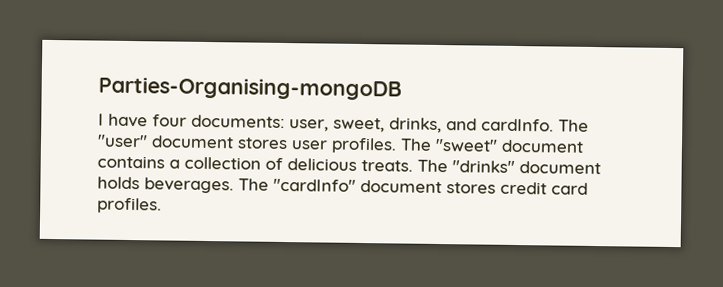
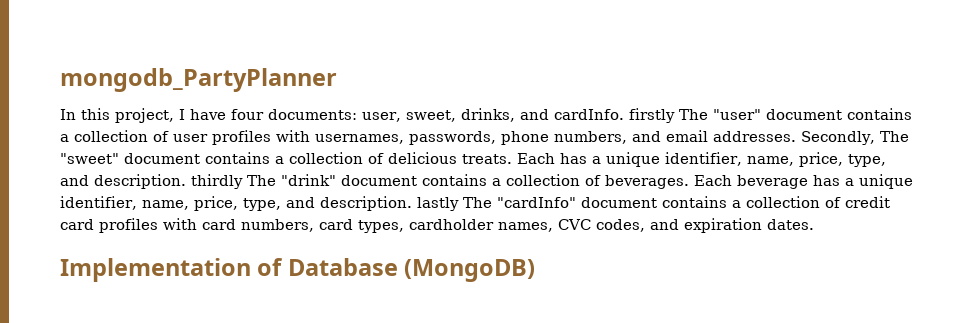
- Parties-Organising-mongoDB
- I have four documents: user, sweet, drinks, and cardInfo. The "user" document stores user profiles. The "sweet" document contains a collection of delicious treats.
+ mongodb_PartyPlanner
+ In this project, I have four documents: user, sweet, drinks, and cardInfo. firstly The "user" document contains a collection of user profiles with usernames, passwords, phone numbers, and email addresses. Secondly, The "sweet" document contains a collection of delicious treats.
- The "drinks" document holds beverages. The "cardInfo" document stores credit card profiles.
+ Each has a unique identifier, name, price, type, and description. thirdly The "drink" document contains a collection of beverages. Each beverage has a unique identifier, name, price, type, and description. lastly The "cardInfo" document contains a collection of credit card profiles with card numbers, card types, cardholder names, CVC codes, and expiration dates.
+ Implementation of Database (MongoDB)

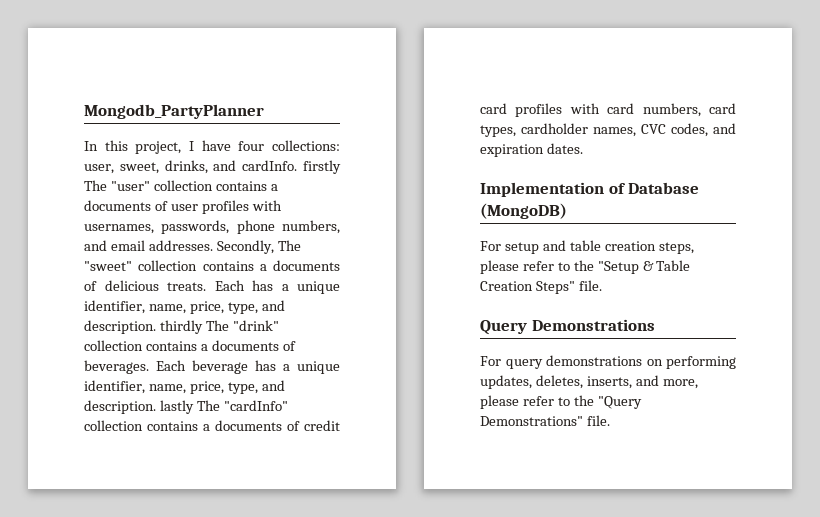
- mongodb_PartyPlanner
+ Mongodb_PartyPlanner
- In this project, I have four documents: user, sweet, drinks, and cardInfo. firstly The "user" document contains a collection of user profiles with usernames, passwords, phone numbers, and email addresses.
+ In this project, I have four collections: user, sweet, drinks, and cardInfo. firstly The "user" collection contains a documents of user profiles with usernames, passwords, phone numbers, and email addresses.
- Secondly, The "sweet" document contains a collection of delicious treats.
+ Secondly, The "sweet" collection contains a documents of delicious treats.
- Each has a unique identifier, name, price, type, and description. thirdly The "drink" document contains a collection of beverages.
+ Each has a unique identifier, name, price, type, and description. thirdly The "drink" collection contains a documents of beverages.
- Each beverage has a unique identifier, name, price, type, and description. lastly The "cardInfo" document contains a collection of credit card profiles with card numbers, card types, cardholder names, CVC codes, and expiration dates.
+ Each beverage has a unique identifier, name, price, type, and description. lastly The "cardInfo" collection contains a documents of credit card profiles with card numbers, card types, cardholder names, CVC codes, and expiration dates.
+ For setup and table creation steps, please refer to the "Setup & Table Creation Steps" file.
+ Query Demonstrations
+ For query demonstrations on performing updates, deletes, inserts, and more, please refer to the "Query Demonstrations" file.

